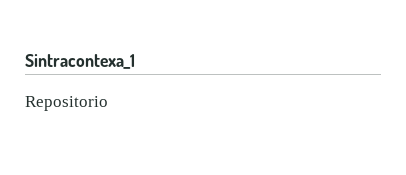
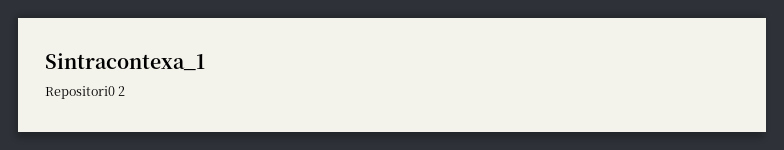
- Repositorio
+ Repositori0 2

